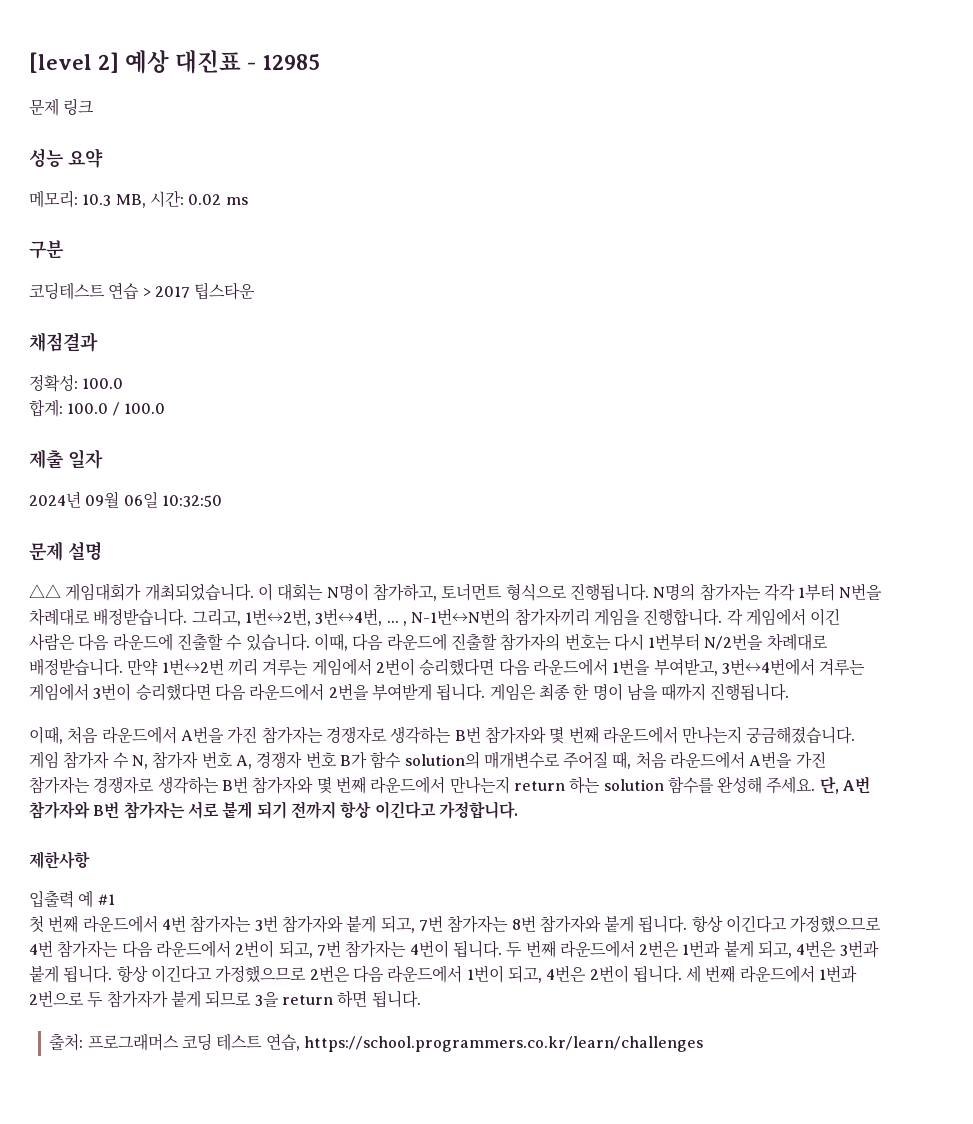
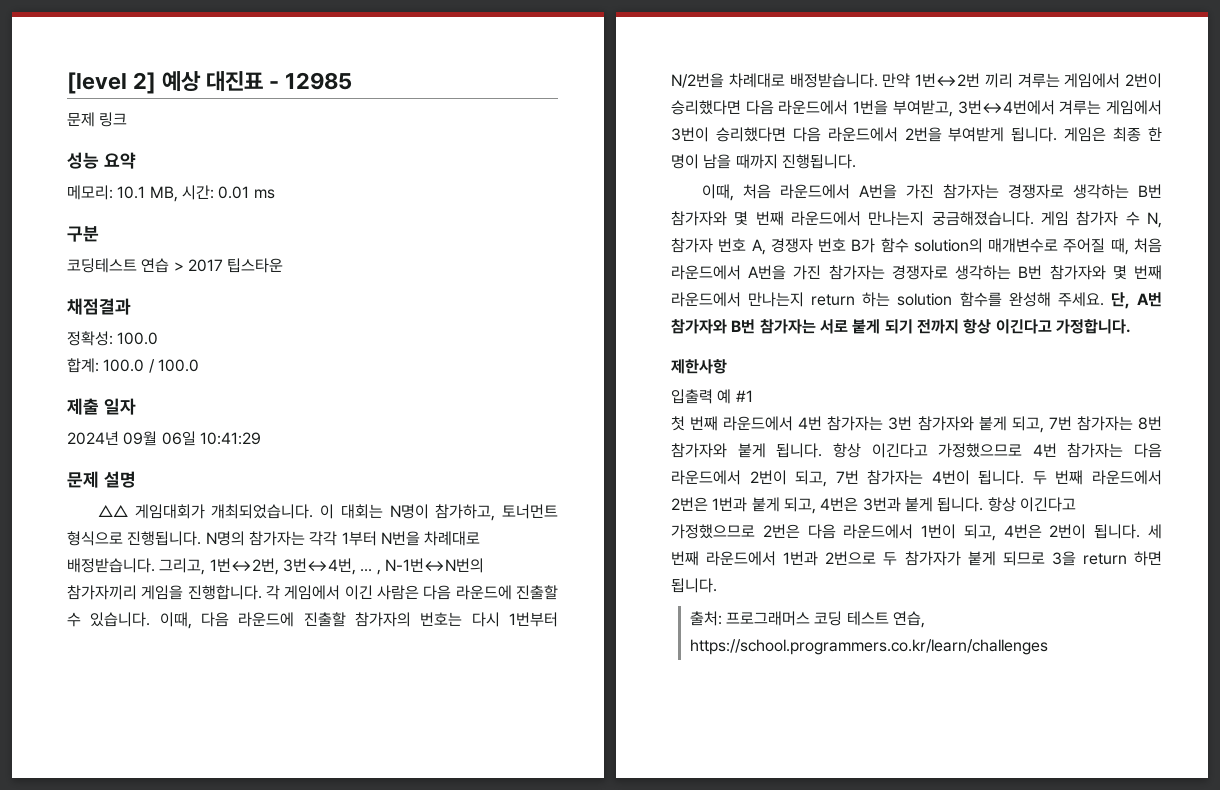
- 메모리: 10.3 MB, 시간: 0.02 ms
+ 메모리: 10.1 MB, 시간: 0.01 ms
- 2024년 09월 06일 10:32:50
+ 2024년 09월 06일 10:41:29

